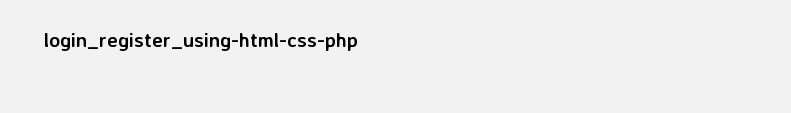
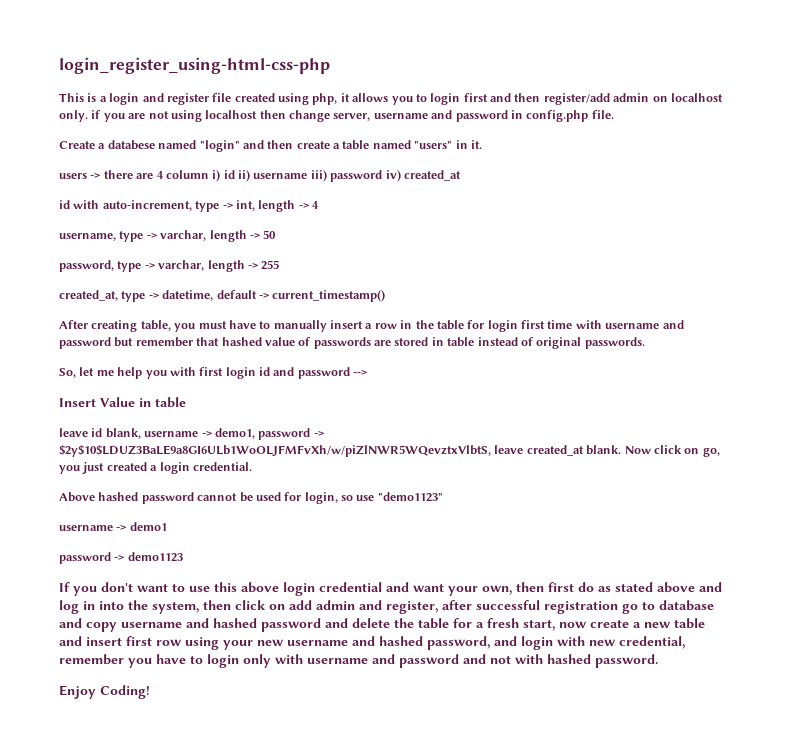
+ This is a login and register file created using php, it allows you to login first and then register/add admin on localhost only. if you are not using localhost then change server, username and password in config.php file.
+ Create a databese named "login" and then create a table named "users" in it.
+ users -> there are 4 column i) id ii) username iii) password iv) created_at
+ id with auto-increment, type -> int, length -> 4
+ username, type -> varchar, length -> 50
+ password, type -> varchar, length -> 255
+ created_at, type -> datetime, default -> current_timestamp()
+ After creating table, you must have to manually insert a row in the table for login first time with username and password but remember that hashed value of passwords are stored in table instead of original passwords.
+ So, let me help you with first login id and password -->
+ Insert Value in table
+ leave id blank, username -> demo1, password -> $2y$10$LDUZ3BaLE9a8GI6ULb1WoOLJFMFvXh/w/piZlNWR5WQevztxVlbtS, leave created_at blank. Now click on go, you just created a login credential.
+ Above hashed password cannot be used for login, so use "demo1123"
+ username -> demo1
+ password -> demo1123
+ If you don't want to use this above login credential and want your own, then first do as stated above and log in into the system, then click on add admin and register, after successful registration go to database and copy username and hashed password and delete the table for a fresh start, now create a new table and insert first row using your new username and hashed password, and login with new credential, remember you have to login only with username and password and not with hashed password.
+ Enjoy Coding!

